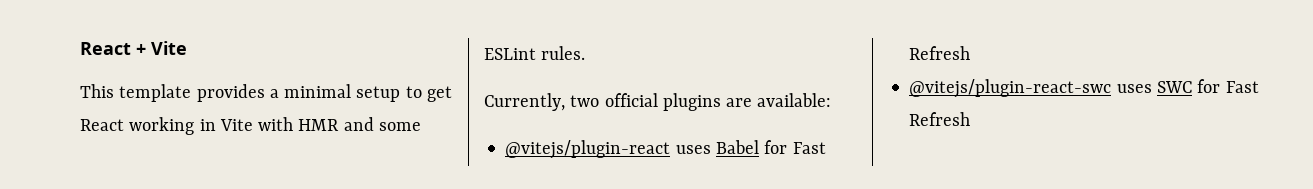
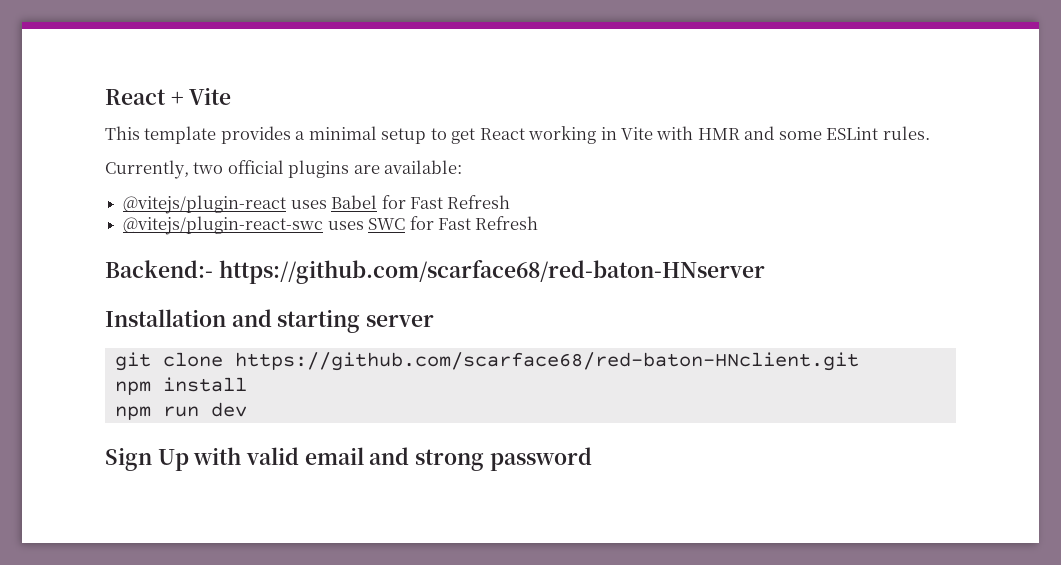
+ Backend:- https://github.com/scarface68/red-baton-HNserver
+ Installation and starting server
+ git clone https://github.com/scarface68/red-baton-HNclient.git
+ npm install
+ npm run dev
+ Sign Up with valid email and strong password

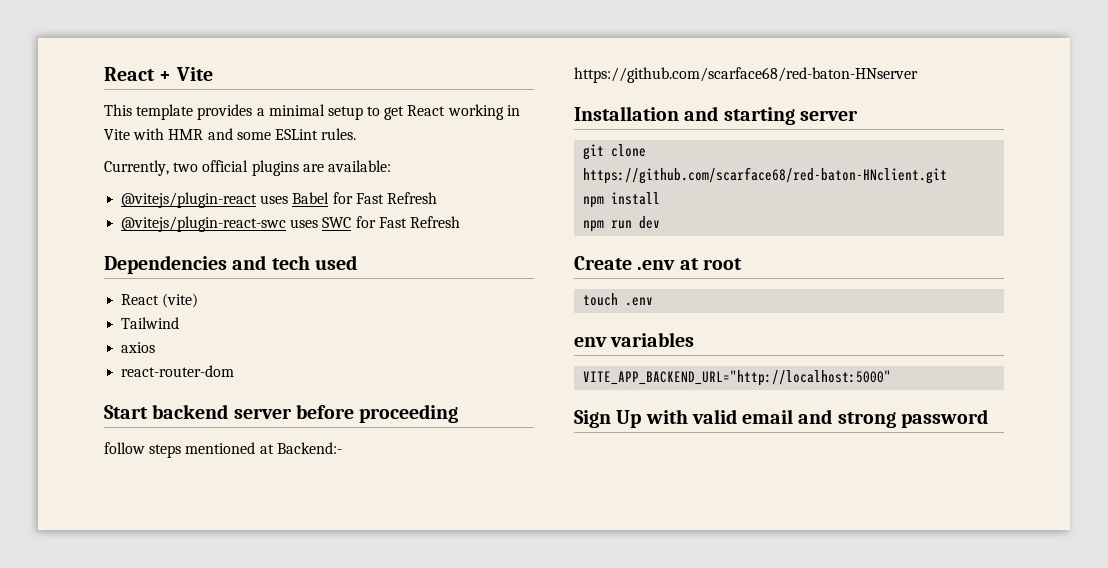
- Backend:- https://github.com/scarface68/red-baton-HNserver
+ Dependencies and tech used
+ React (vite)
+ Tailwind
+ axios
+ react-router-dom
+ Start backend server before proceeding
+ follow steps mentioned at Backend:- https://github.com/scarface68/red-baton-HNserver
+ Create .env at root
+ touch .env
+ env variables
+ VITE_APP_BACKEND_URL="http://localhost:5000"

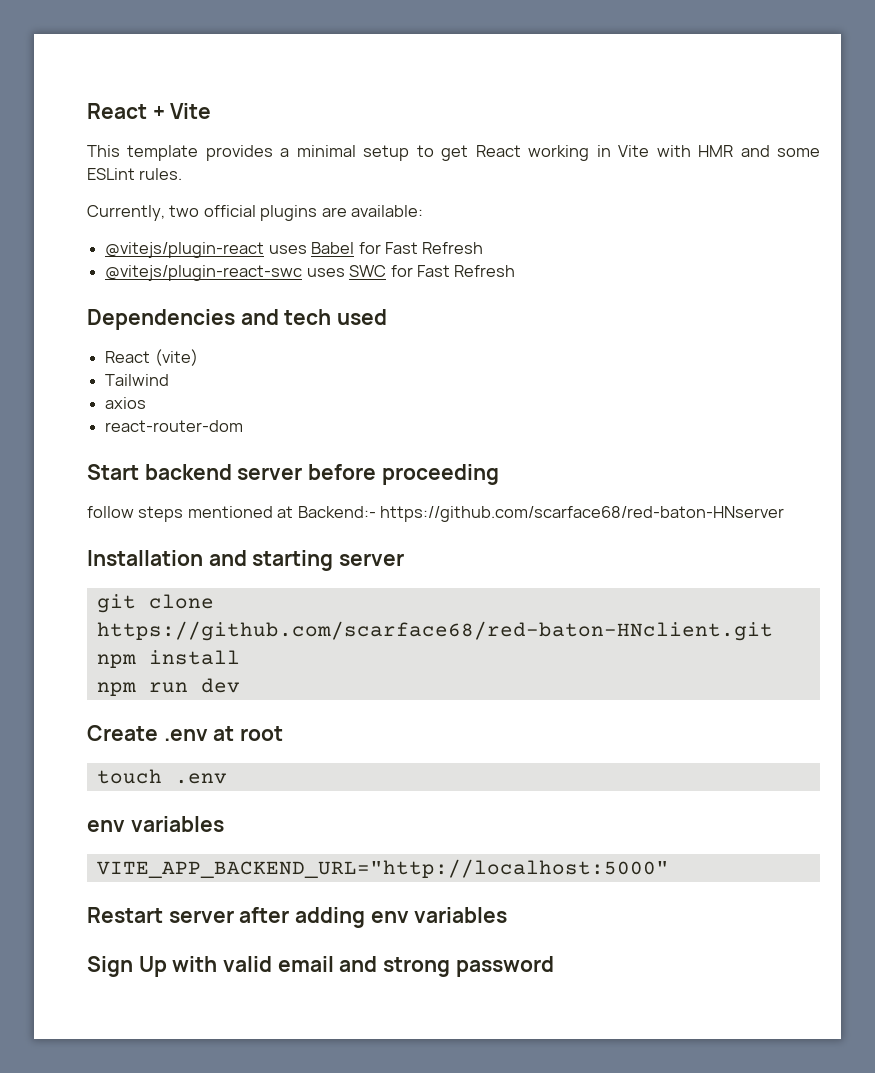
+ Restart server after adding env variables

